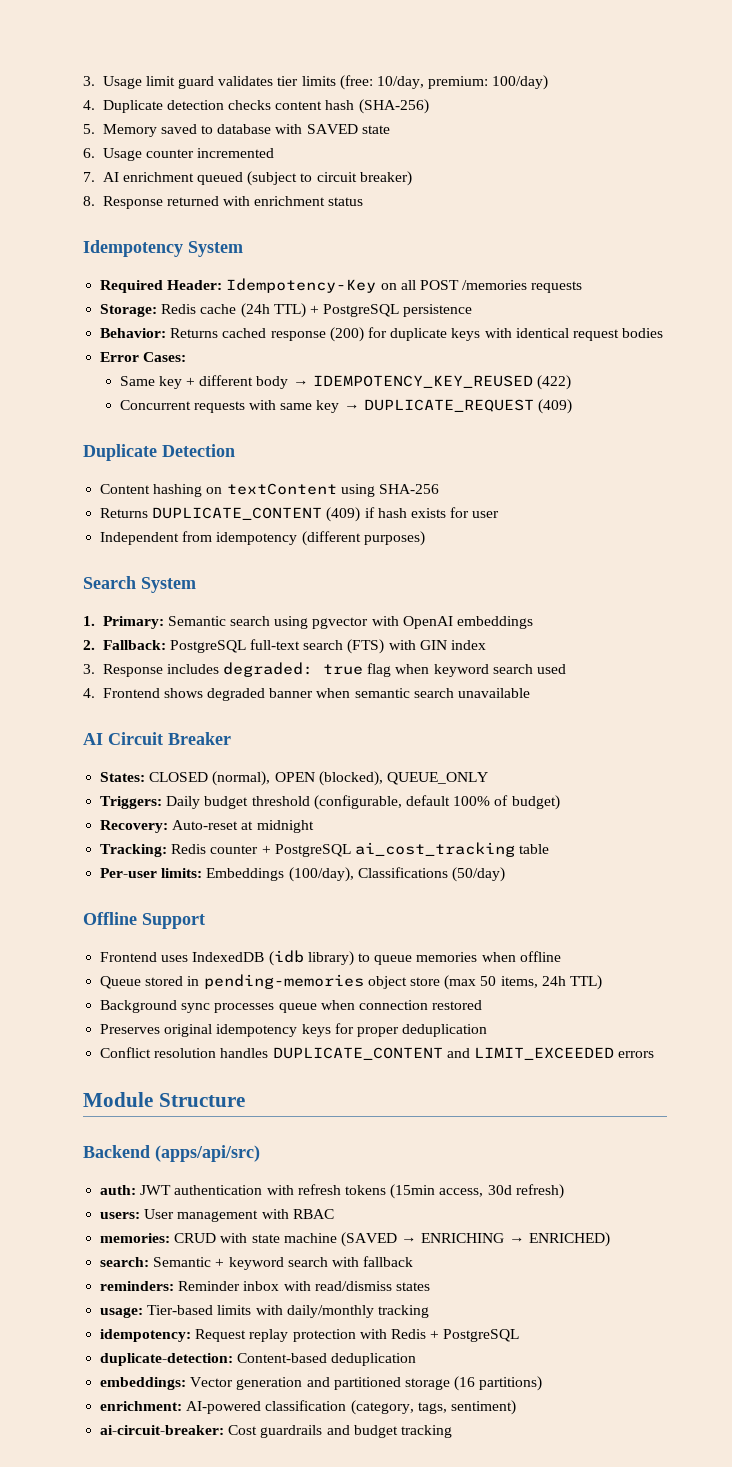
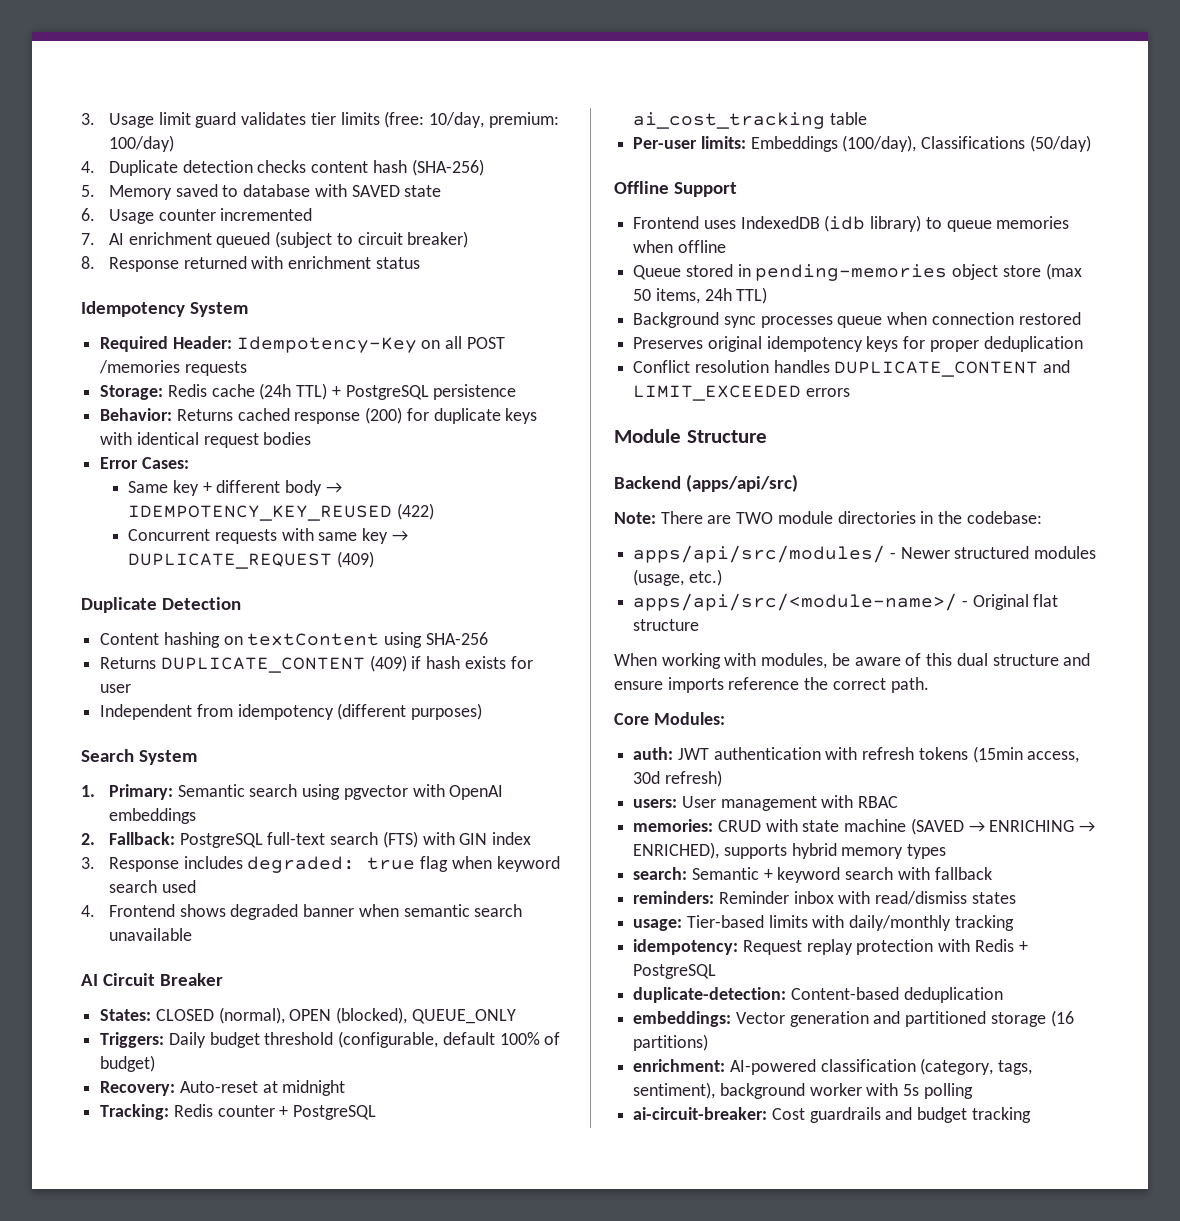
+ Note: There are TWO module directories in the codebase:
+ apps/api/src/modules/ - Newer structured modules (usage, etc.)
+ apps/api/src/<module-name>/ - Original flat structure
+ When working with modules, be aware of this dual structure and ensure imports reference the correct path.
+ Core Modules:
- memories: CRUD with state machine (SAVED → ENRICHING → ENRICHED)
+ memories: CRUD with state machine (SAVED → ENRICHING → ENRICHED), supports hybrid memory types
- enrichment: AI-powered classification (category, tags, sentiment)
+ enrichment: AI-powered classification (category, tags, sentiment), background worker with 5s polling

